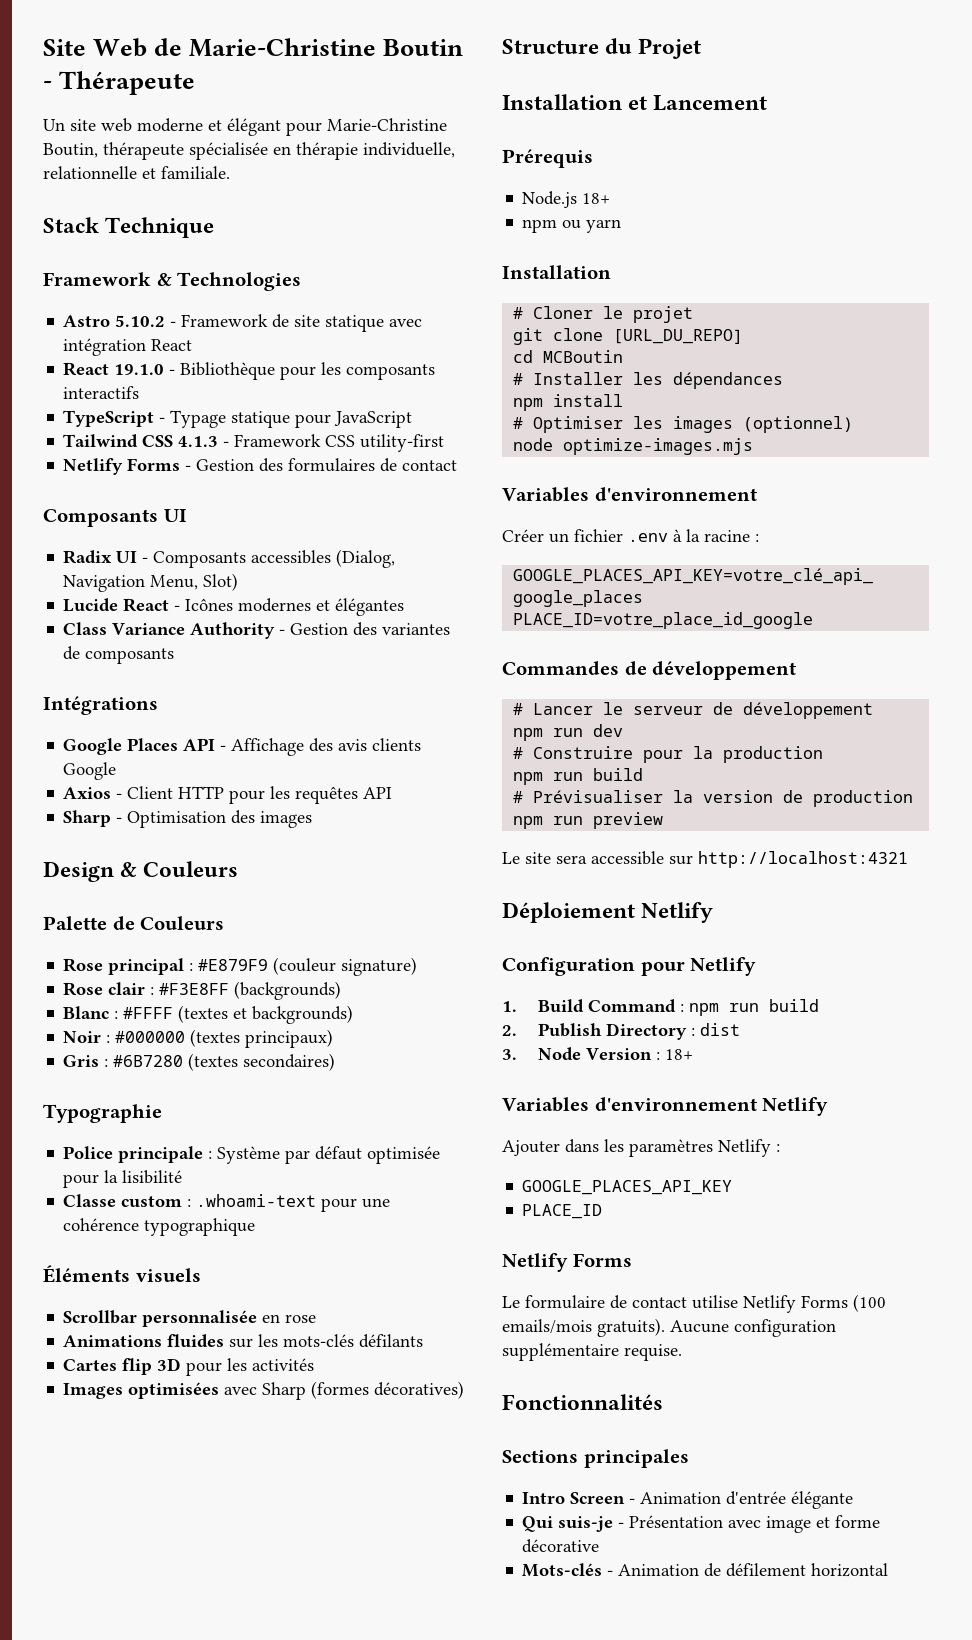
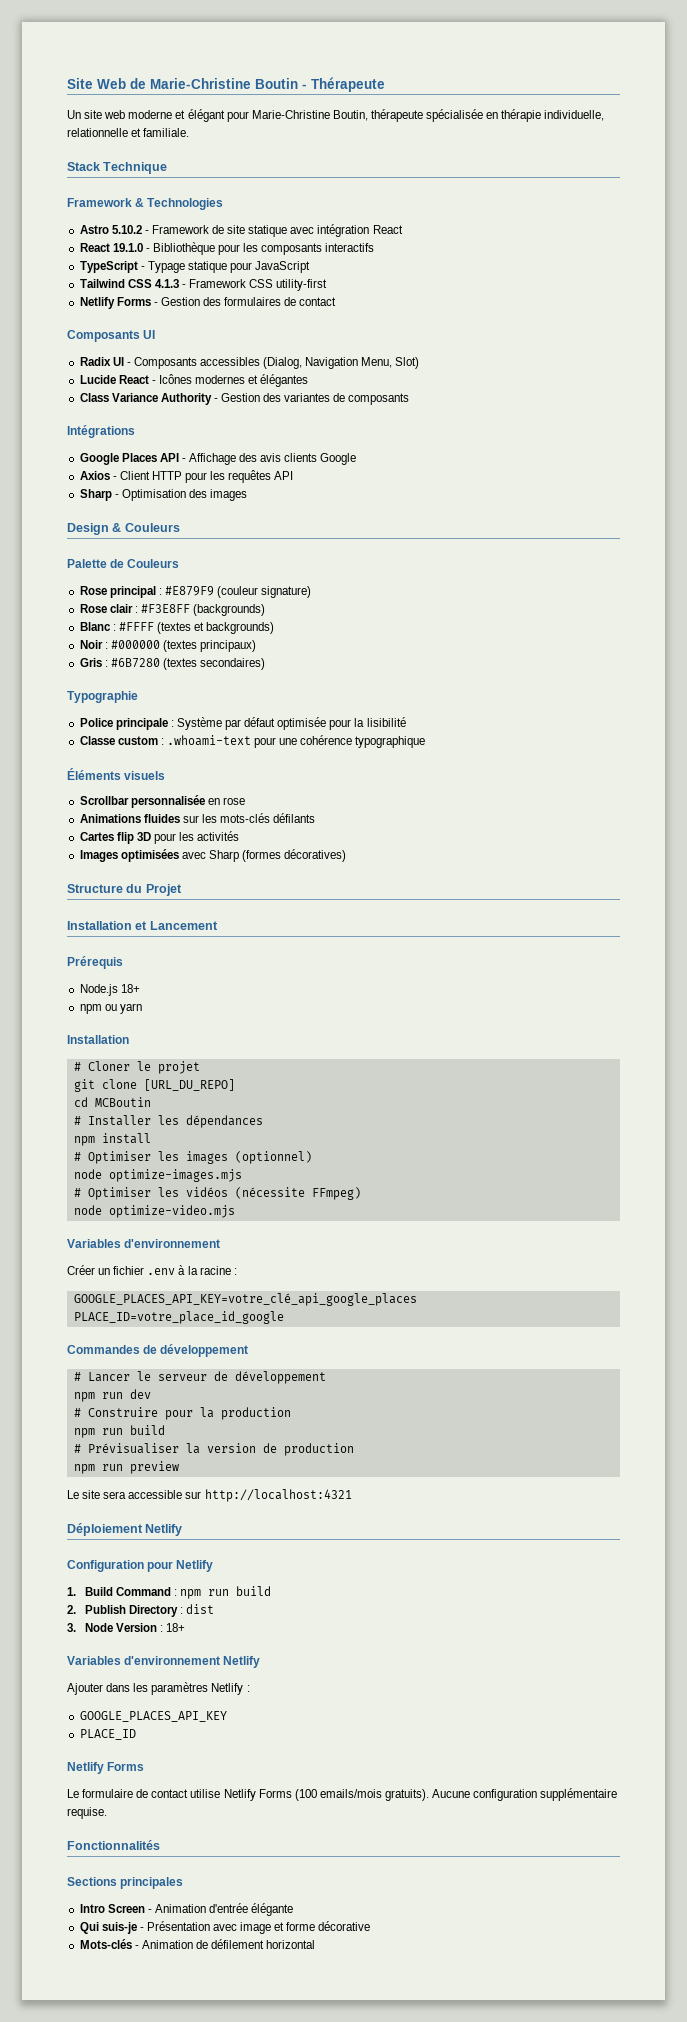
+ # Optimiser les vidéos (nécessite FFmpeg)
+ node optimize-video.mjs

